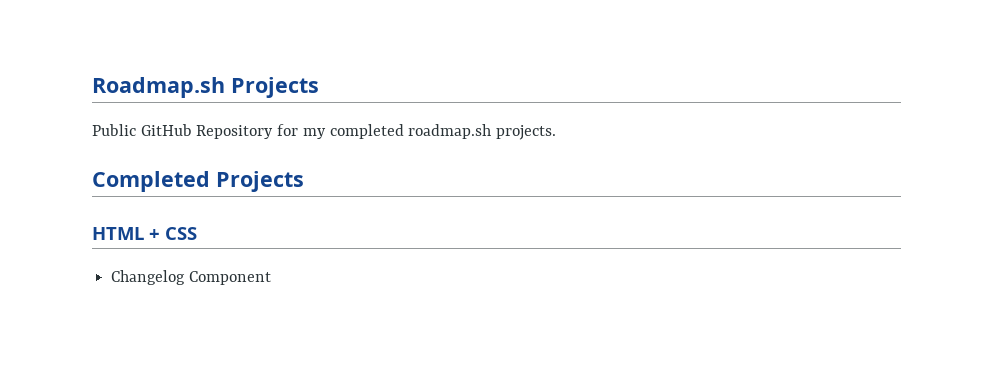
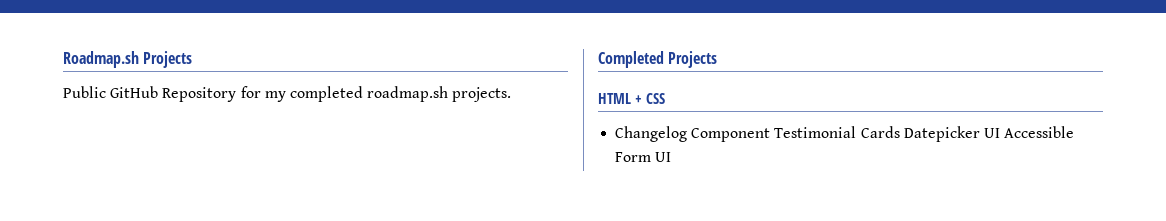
- Changelog Component
+ Changelog Component Testimonial Cards Datepicker UI Accessible Form UI

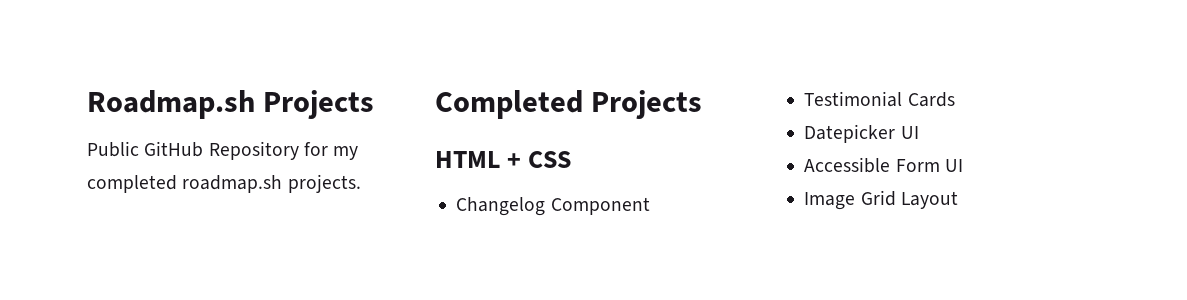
- Changelog Component Testimonial Cards Datepicker UI Accessible Form UI
+ Changelog Component
+ Testimonial Cards
+ Datepicker UI
+ Accessible Form UI
+ Image Grid Layout

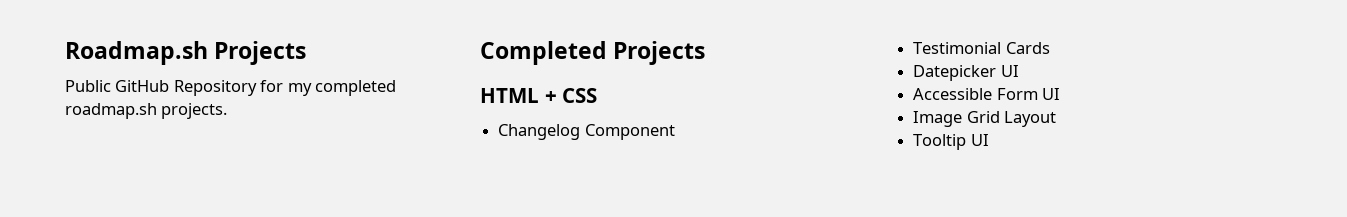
+ Tooltip UI

